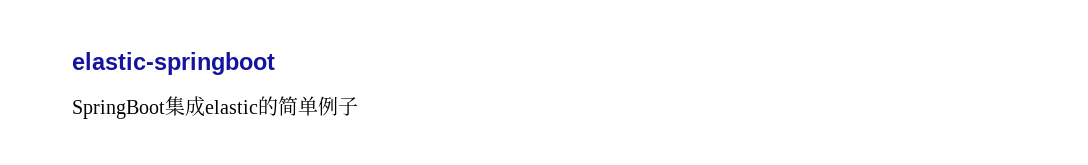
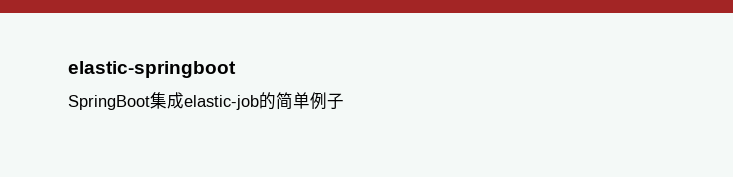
- SpringBoot集成elastic的简单例子
+ SpringBoot集成elastic-job的简单例子

